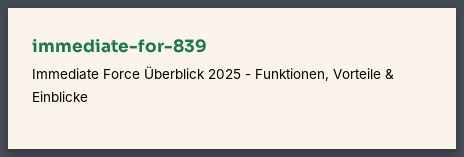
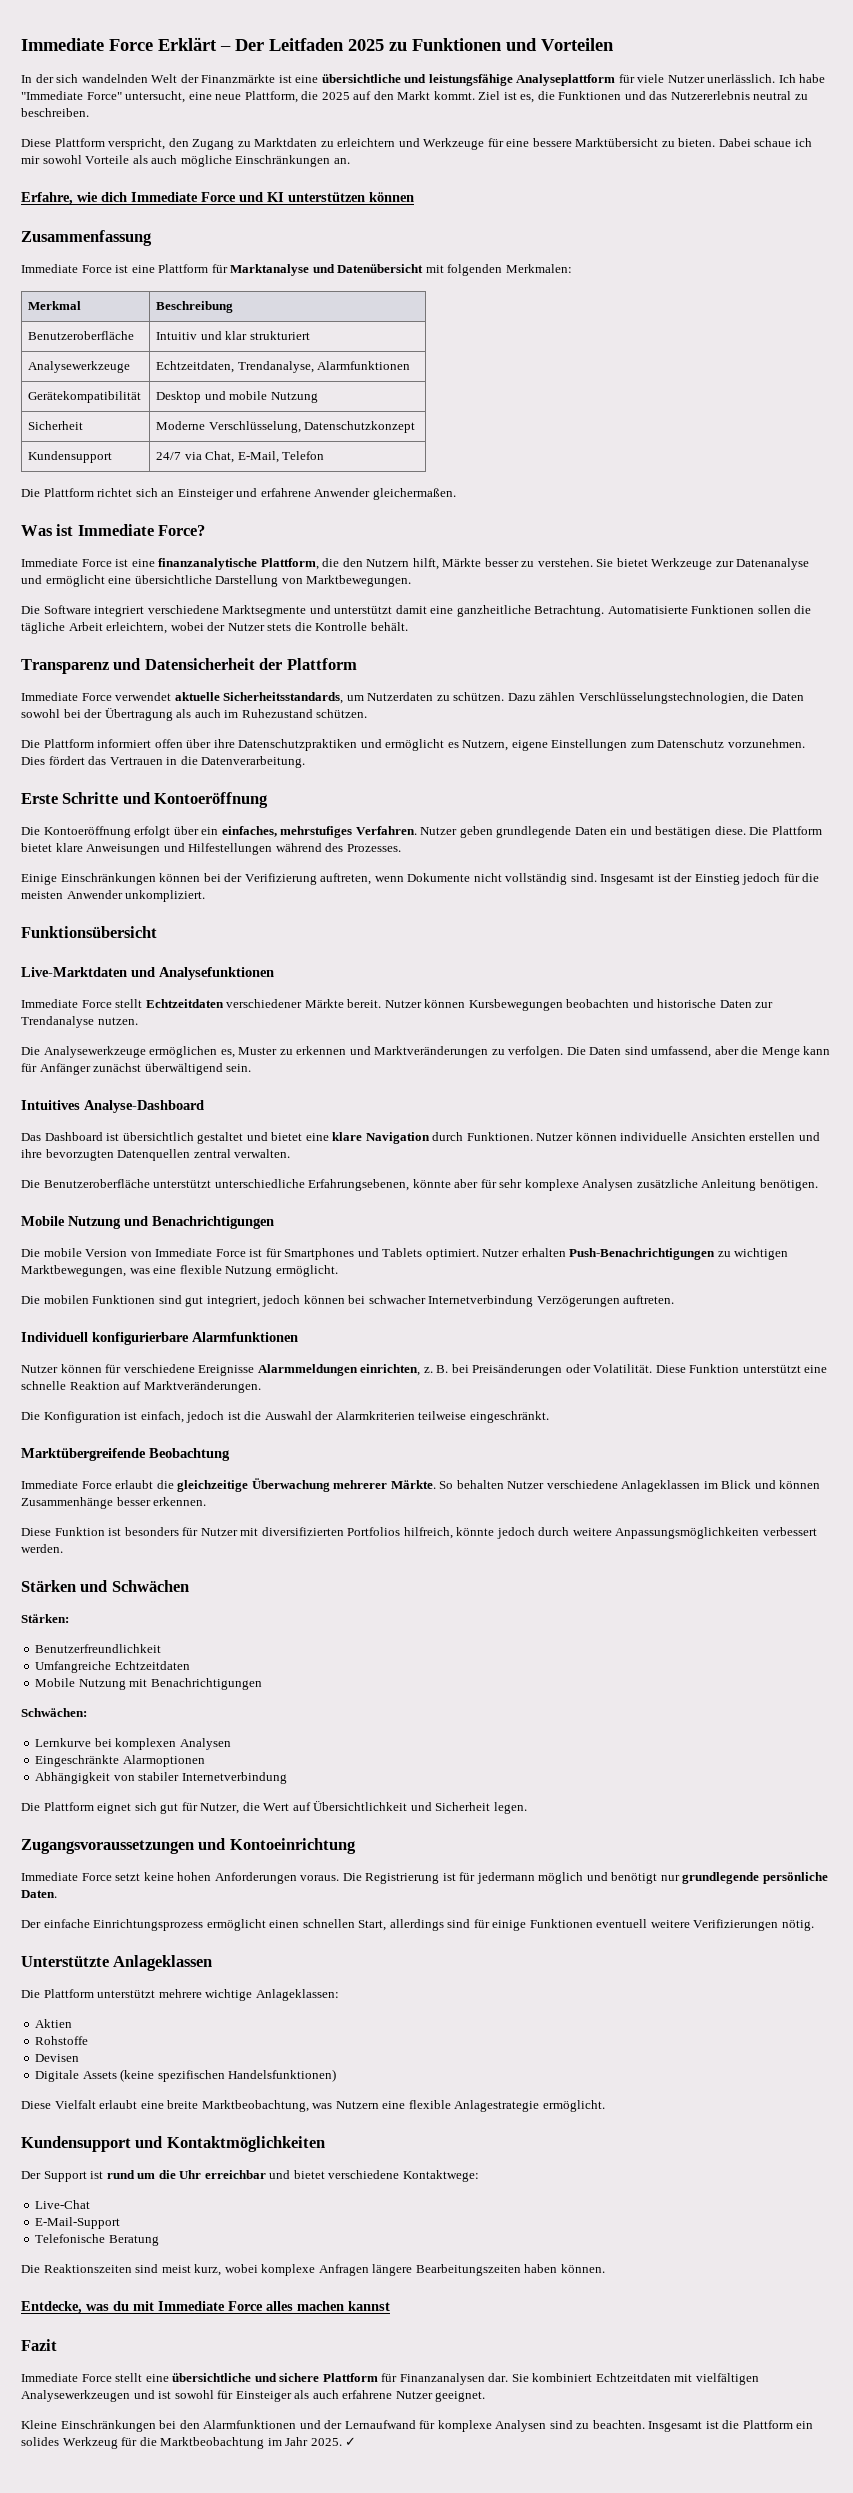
- immediate-for-839
- Immediate Force Überblick 2025 - Funktionen, Vorteile & Einblicke
+ Immediate Force Erklärt – Der Leitfaden 2025 zu Funktionen und Vorteilen
+ In der sich wandelnden Welt der Finanzmärkte ist eine übersichtliche und leistungsfähige Analyseplattform für viele Nutzer unerlässlich. Ich habe "Immediate Force" untersucht, eine neue Plattform, die 2025 auf den Markt kommt. Ziel ist es, die Funktionen und das Nutzererlebnis neutral zu beschreiben.
+ Diese Plattform verspricht, den Zugang zu Marktdaten zu erleichtern und Werkzeuge für eine bessere Marktübersicht zu bieten. Dabei schaue ich mir sowohl Vorteile als auch mögliche Einschränkungen an.
+ Erfahre, wie dich Immediate Force und KI unterstützen können
+ Zusammenfassung
+ Immediate Force ist eine Plattform für Marktanalyse und Datenübersicht mit folgenden Merkmalen:
+ Merkmal | Beschreibung
+ Benutzeroberfläche | Intuitiv und klar strukturiert
+ Analysewerkzeuge | Echtzeitdaten, Trendanalyse, Alarmfunktionen
+ Gerätekompatibilität | Desktop und mobile Nutzung
+ Sicherheit | Moderne Verschlüsselung, Datenschutzkonzept
+ Kundensupport | 24/7 via Chat, E-Mail, Telefon
+ Die Plattform richtet sich an Einsteiger und erfahrene Anwender gleichermaßen.
+ Was ist Immediate Force?
+ Immediate Force ist eine finanzanalytische Plattform, die den Nutzern hilft, Märkte besser zu verstehen. Sie bietet Werkzeuge zur Datenanalyse und ermöglicht eine übersichtliche Darstellung von Marktbewegungen.
+ Die Software integriert verschiedene Marktsegmente und unterstützt damit eine ganzheitliche Betrachtung. Automatisierte Funktionen sollen die tägliche Arbeit erleichtern, wobei der Nutzer stets die Kontrolle behält.
+ Transparenz und Datensicherheit der Plattform
+ Immediate Force verwendet aktuelle Sicherheitsstandards, um Nutzerdaten zu schützen. Dazu zählen Verschlüsselungstechnologien, die Daten sowohl bei der Übertragung als auch im Ruhezustand schützen.
+ Die Plattform informiert offen über ihre Datenschutzpraktiken und ermöglicht es Nutzern, eigene Einstellungen zum Datenschutz vorzunehmen. Dies fördert das Vertrauen in die Datenverarbeitung.
+ Erste Schritte und Kontoeröffnung
+ Die Kontoeröffnung erfolgt über ein einfaches, mehrstufiges Verfahren. Nutzer geben grundlegende Daten ein und bestätigen diese. Die Plattform bietet klare Anweisungen und Hilfestellungen während des Prozesses.
+ Einige Einschränkungen können bei der Verifizierung auftreten, wenn Dokumente nicht vollständig sind. Insgesamt ist der Einstieg jedoch für die meisten Anwender unkompliziert.
+ Funktionsübersicht
+ Live-Marktdaten und Analysefunktionen
+ Immediate Force stellt Echtzeitdaten verschiedener Märkte bereit. Nutzer können Kursbewegungen beobachten und historische Daten zur Trendanalyse nutzen.
+ Die Analysewerkzeuge ermöglichen es, Muster zu erkennen und Marktveränderungen zu verfolgen. Die Daten sind umfassend, aber die Menge kann für Anfänger zunächst überwältigend sein.
+ Intuitives Analyse-Dashboard
+ Das Dashboard ist übersichtlich gestaltet und bietet eine klare Navigation durch Funktionen. Nutzer können individuelle Ansichten erstellen und ihre bevorzugten Datenquellen zentral verwalten.
+ Die Benutzeroberfläche unterstützt unterschiedliche Erfahrungsebenen, könnte aber für sehr komplexe Analysen zusätzliche Anleitung benötigen.
+ Mobile Nutzung und Benachrichtigungen
+ Die mobile Version von Immediate Force ist für Smartphones und Tablets optimiert. Nutzer erhalten Push-Benachrichtigungen zu wichtigen Marktbewegungen, was eine flexible Nutzung ermöglicht.
+ Die mobilen Funktionen sind gut integriert, jedoch können bei schwacher Internetverbindung Verzögerungen auftreten.
+ Individuell konfigurierbare Alarmfunktionen
+ Nutzer können für verschiedene Ereignisse Alarmmeldungen einrichten, z. B. bei Preisänderungen oder Volatilität. Diese Funktion unterstützt eine schnelle Reaktion auf Marktveränderungen.
+ Die Konfiguration ist einfach, jedoch ist die Auswahl der Alarmkriterien teilweise eingeschränkt.
+ Marktübergreifende Beobachtung
+ Immediate Force erlaubt die gleichzeitige Überwachung mehrerer Märkte. So behalten Nutzer verschiedene Anlageklassen im Blick und können Zusammenhänge besser erkennen.
+ Diese Funktion ist besonders für Nutzer mit diversifizierten Portfolios hilfreich, könnte jedoch durch weitere Anpassungsmöglichkeiten verbessert werden.
+ Stärken und Schwächen
+ Stärken:
+ Benutzerfreundlichkeit
+ Umfangreiche Echtzeitdaten
+ Mobile Nutzung mit Benachrichtigungen
+ Schwächen:
+ Lernkurve bei komplexen Analysen
+ Eingeschränkte Alarmoptionen
+ Abhängigkeit von stabiler Internetverbindung
+ Die Plattform eignet sich gut für Nutzer, die Wert auf Übersichtlichkeit und Sicherheit legen.
+ Zugangsvoraussetzungen und Kontoeinrichtung
+ Immediate Force setzt keine hohen Anforderungen voraus. Die Registrierung ist für jedermann möglich und benötigt nur grundlegende persönliche Daten.
+ Der einfache Einrichtungsprozess ermöglicht einen schnellen Start, allerdings sind für einige Funktionen eventuell weitere Verifizierungen nötig.
+ Unterstützte Anlageklassen
+ Die Plattform unterstützt mehrere wichtige Anlageklassen:
+ Aktien
+ Rohstoffe
+ Devisen
+ Digitale Assets (keine spezifischen Handelsfunktionen)
+ Diese Vielfalt erlaubt eine breite Marktbeobachtung, was Nutzern eine flexible Anlagestrategie ermöglicht.
+ Kundensupport und Kontaktmöglichkeiten
+ Der Support ist rund um die Uhr erreichbar und bietet verschiedene Kontaktwege:
+ Live-Chat
+ E-Mail-Support
+ Telefonische Beratung
+ Die Reaktionszeiten sind meist kurz, wobei komplexe Anfragen längere Bearbeitungszeiten haben können.
+ Entdecke, was du mit Immediate Force alles machen kannst
+ Fazit
+ Immediate Force stellt eine übersichtliche und sichere Plattform für Finanzanalysen dar. Sie kombiniert Echtzeitdaten mit vielfältigen Analysewerkzeugen und ist sowohl für Einsteiger als auch erfahrene Nutzer geeignet.
+ Kleine Einschränkungen bei den Alarmfunktionen und der Lernaufwand für komplexe Analysen sind zu beachten. Insgesamt ist die Plattform ein solides Werkzeug für die Marktbeobachtung im Jahr 2025. ✓

